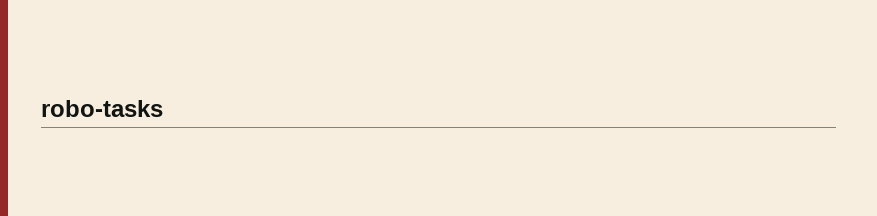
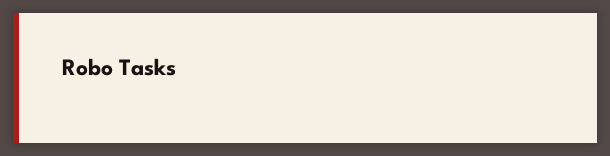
- robo-tasks
+ Robo Tasks

